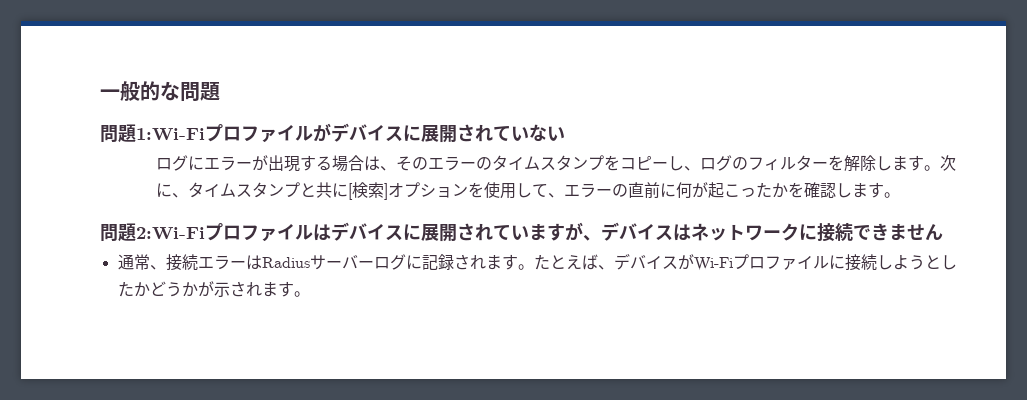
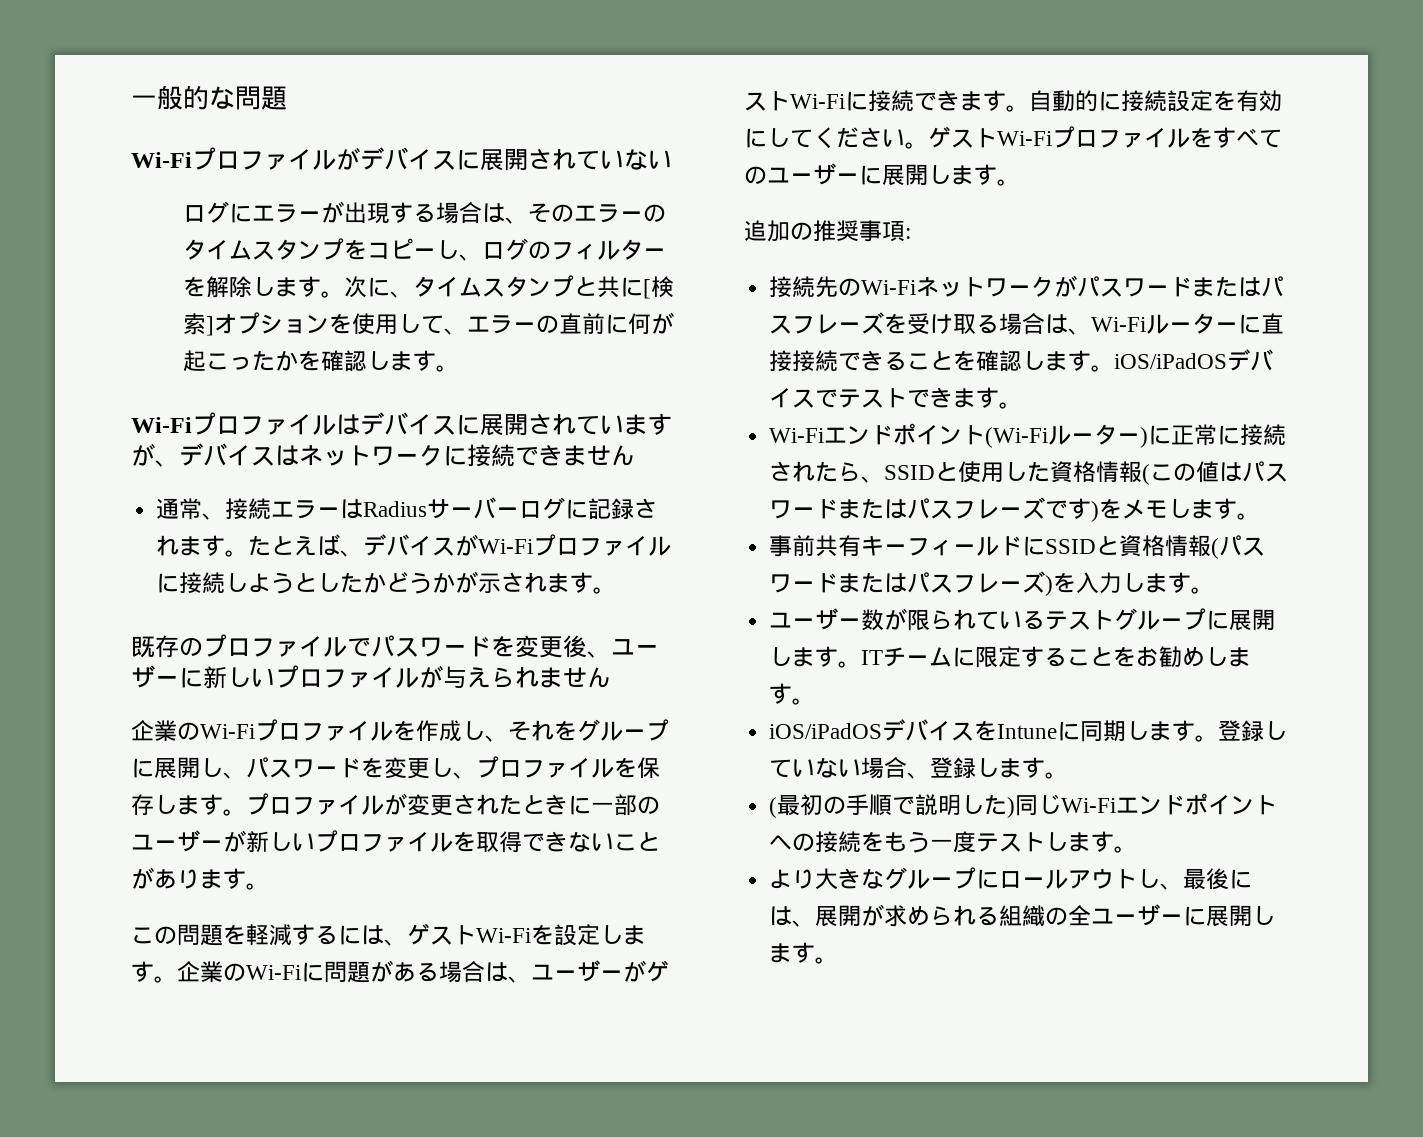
- 問題1:Wi-Fiプロファイルがデバイスに展開されていない
+ Wi-Fiプロファイルがデバイスに展開されていない
- 問題2:Wi-Fiプロファイルはデバイスに展開されていますが、デバイスはネットワークに接続できません
+ Wi-Fiプロファイルはデバイスに展開されていますが、デバイスはネットワークに接続できません
+ 既存のプロファイルでパスワードを変更後、ユーザーに新しいプロファイルが与えられません
+ 企業のWi-Fiプロファイルを作成し、それをグループに展開し、パスワードを変更し、プロファイルを保存します。プロファイルが変更されたときに一部のユーザーが新しいプロファイルを取得できないことがあります。
+ この問題を軽減するには、ゲストWi-Fiを設定します。企業のWi-Fiに問題がある場合は、ユーザーがゲストWi-Fiに接続できます。自動的に接続設定を有効にしてください。ゲストWi-Fiプロファイルをすべてのユーザーに展開します。
+ 追加の推奨事項:
+ 接続先のWi-Fiネットワークがパスワードまたはパスフレーズを受け取る場合は、Wi-Fiルーターに直接接続できることを確認します。iOS/iPadOSデバイスでテストできます。
+ Wi-Fiエンドポイント(Wi-Fiルーター)に正常に接続されたら、SSIDと使用した資格情報(この値はパスワードまたはパスフレーズです)をメモします。
+ 事前共有キーフィールドにSSIDと資格情報(パスワードまたはパスフレーズ)を入力します。
+ ユーザー数が限られているテストグループに展開します。ITチームに限定することをお勧めします。
+ iOS/iPadOSデバイスをIntuneに同期します。登録していない場合、登録します。
+ (最初の手順で説明した)同じWi-Fiエンドポイントへの接続をもう一度テストします。
+ より大きなグループにロールアウトし、最後には、展開が求められる組織の全ユーザーに展開します。

